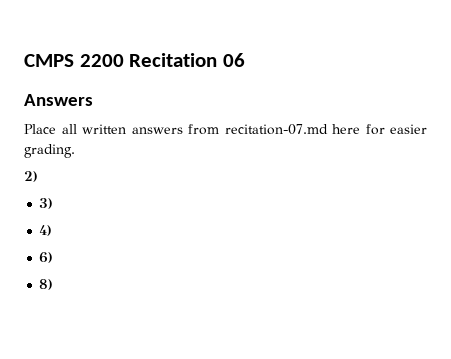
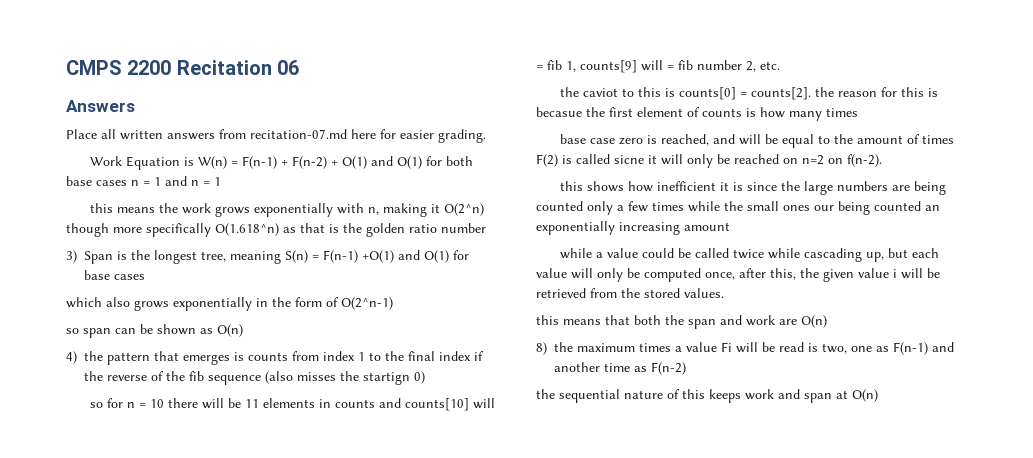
- 2)
- 3)
- 4)
- 6)
- 8)
+ Work Equation is W(n) = F(n-1) + F(n-2) + O(1) and O(1) for both base cases n = 1 and n = 1
+ this means the work grows exponentially with n, making it O(2^n) though more specifically O(1.618^n) as that is the golden ratio number
+ 3) Span is the longest tree, meaning S(n) = F(n-1) +O(1) and O(1) for base cases
+ which also grows exponentially in the form of O(2^n-1)
+ so span can be shown as O(n)
+ 4) the pattern that emerges is counts from index 1 to the final index if the reverse of the fib sequence (also misses the startign 0)
+ so for n = 10 there will be 11 elements in counts and counts[10] will = fib 1, counts[9] will = fib number 2, etc.
+ the caviot to this is counts[0] = counts[2]. the reason for this is becasue the first element of counts is how many times
+ base case zero is reached, and will be equal to the amount of times F(2) is called sicne it will only be reached on n=2 on f(n-2).
+ this shows how inefficient it is since the large numbers are being counted only a few times while the small ones our being counted an exponentially increasing amount
+ while a value could be called twice while cascading up, but each value will only be computed once, after this, the given value i will be retrieved from the stored values.
+ this means that both the span and work are O(n)
+ 8) the maximum times a value Fi will be read is two, one as F(n-1) and another time as F(n-2)
+ the sequential nature of this keeps work and span at O(n)

